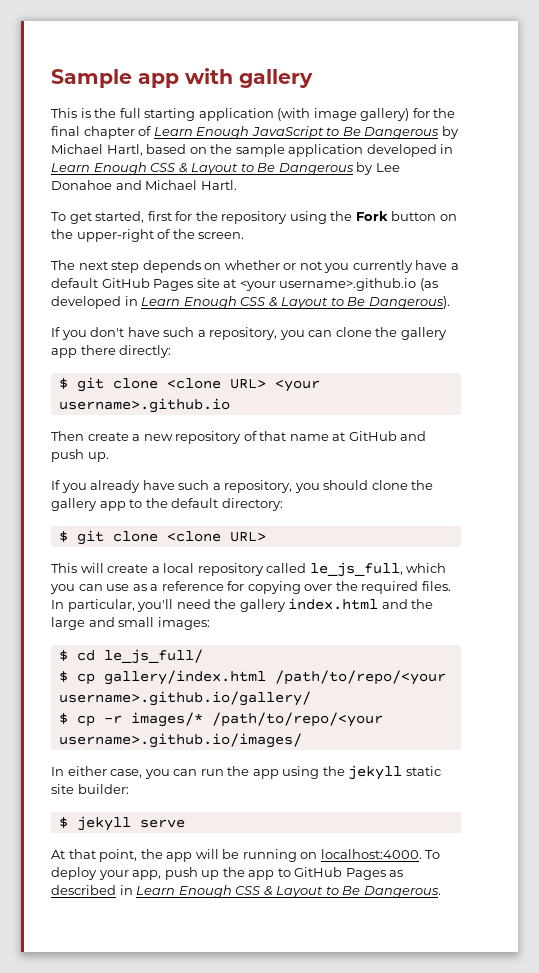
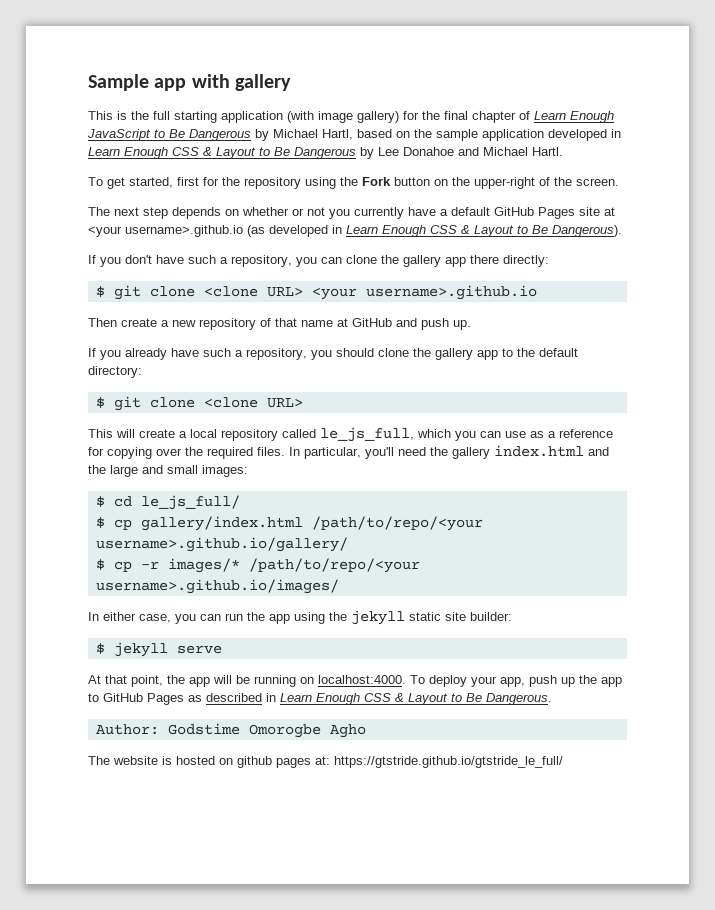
+ Author: Godstime Omorogbe Agho
+ The website is hosted on github pages at: https://gtstride.github.io/gtstride_le_full/

